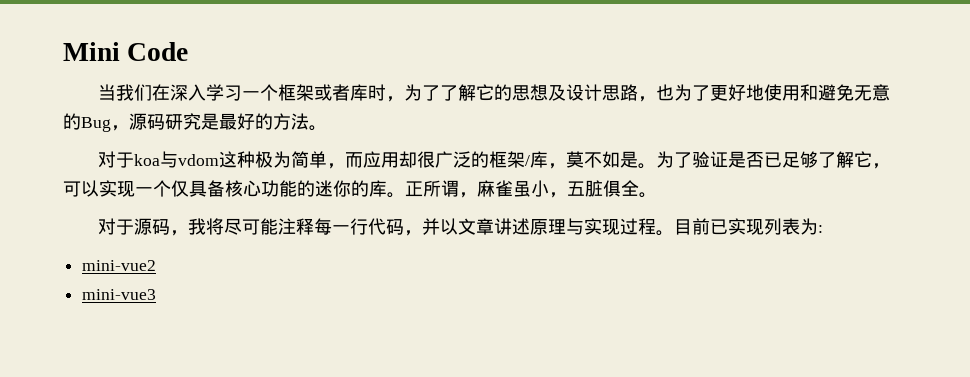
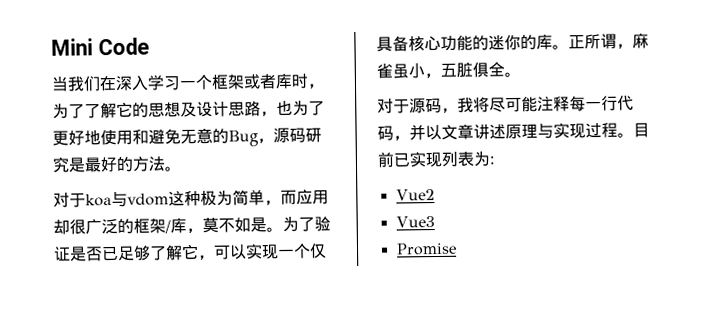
- mini-vue2
- mini-vue3
+ Vue2
+ Vue3
+ Promise

